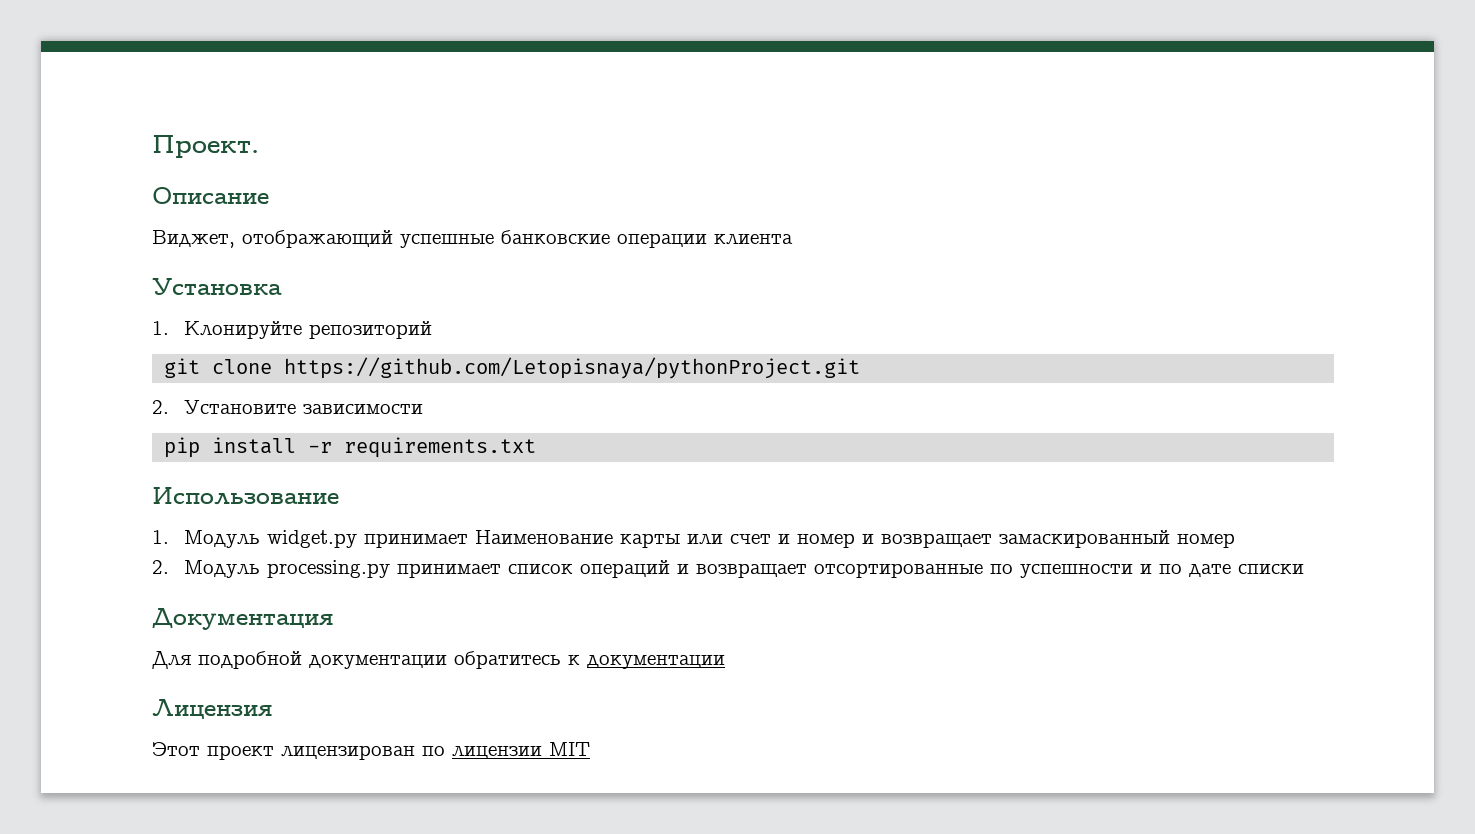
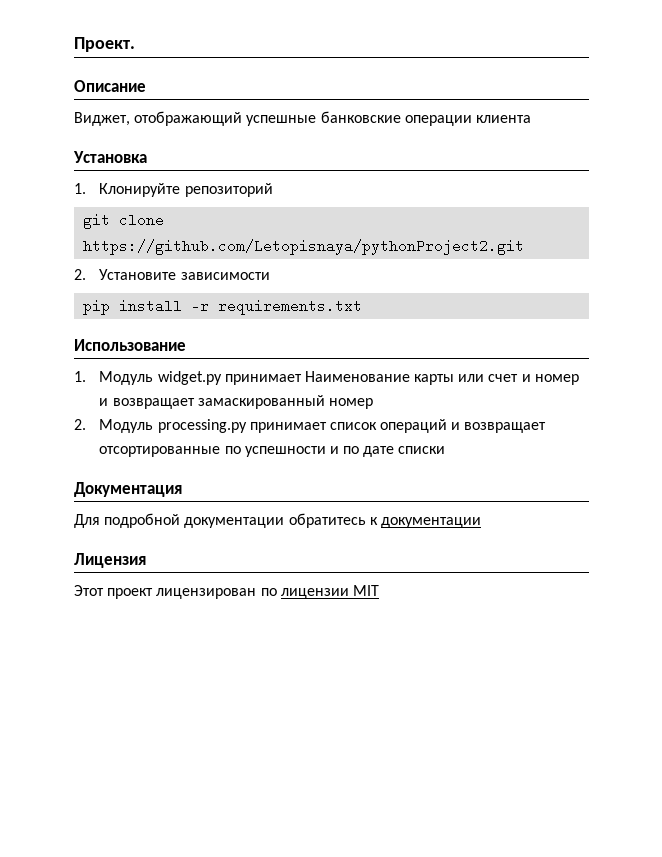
- git clone https://github.com/Letopisnaya/pythonProject.git
+ git clone https://github.com/Letopisnaya/pythonProject2.git

